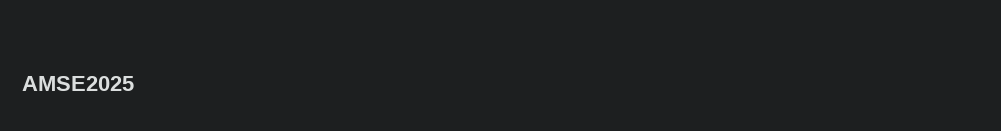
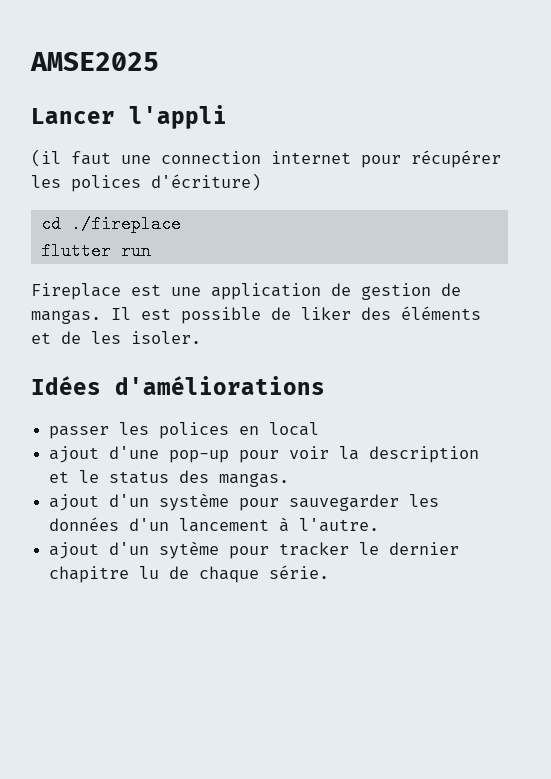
+ Lancer l'appli
+ (il faut une connection internet pour récupérer les polices d'écriture)
+ cd ./fireplace
+ flutter run
+ Fireplace est une application de gestion de mangas. Il est possible de liker des éléments et de les isoler.
+ Idées d'améliorations
+ passer les polices en local
+ ajout d'une pop-up pour voir la description et le status des mangas.
+ ajout d'un système pour sauvegarder les données d'un lancement à l'autre.
+ ajout d'un sytème pour tracker le dernier chapitre lu de chaque série.

